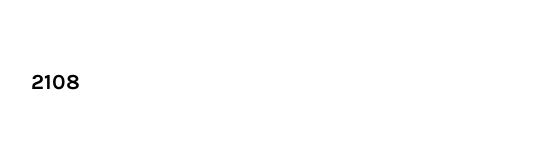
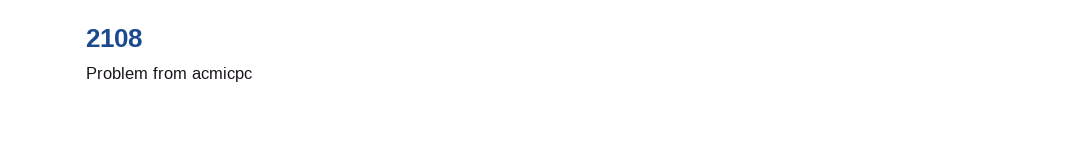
+ Problem from acmicpc

